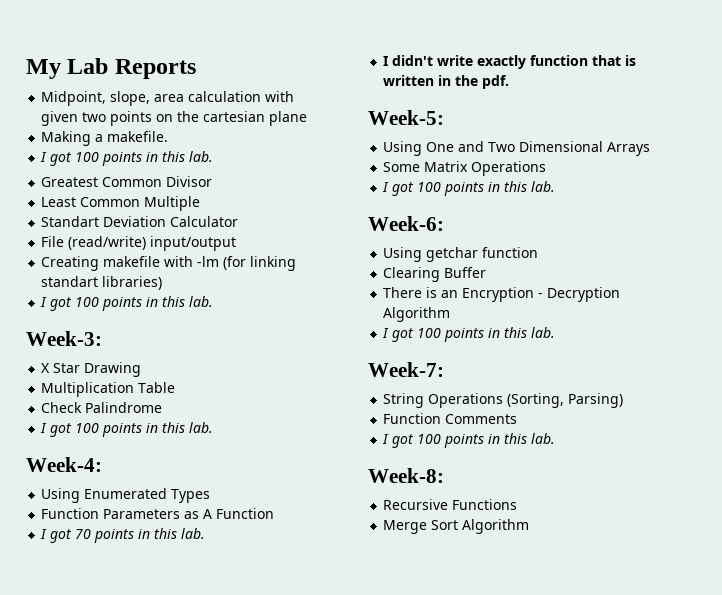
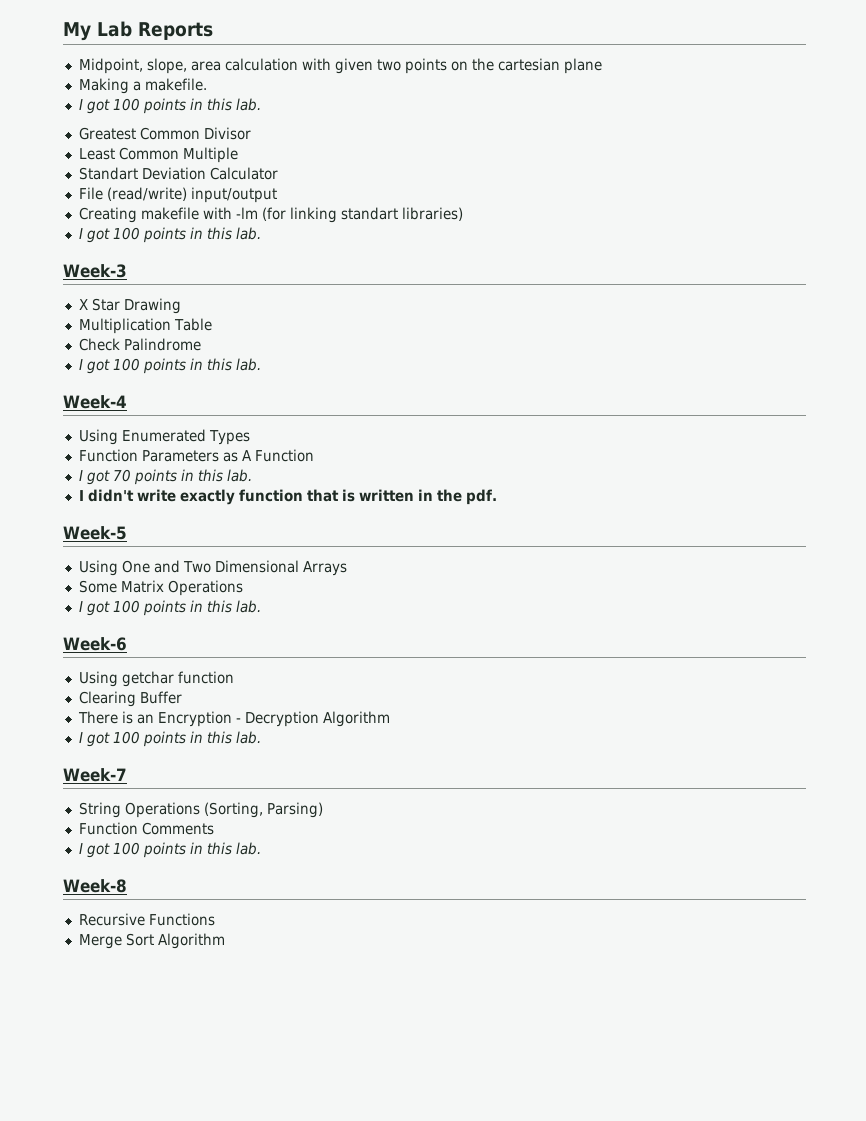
- Week-3:
+ Week-3
- Week-4:
+ Week-4
- Week-5:
+ Week-5
- Week-6:
+ Week-6
- Week-7:
+ Week-7
- Week-8:
+ Week-8

